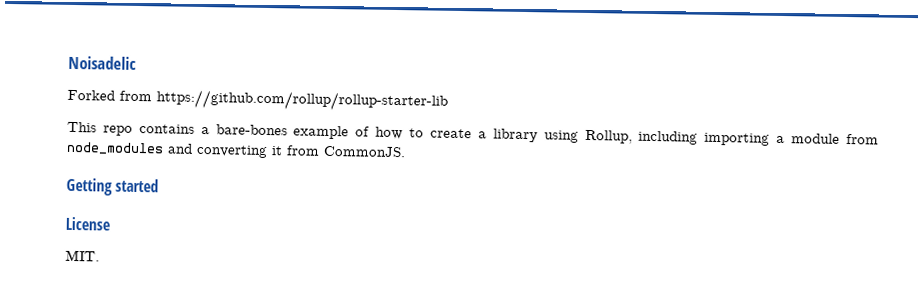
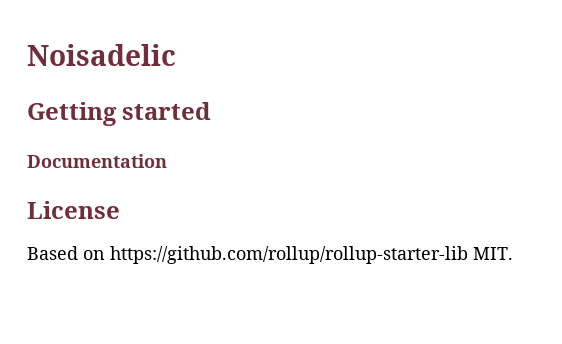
- Forked from https://github.com/rollup/rollup-starter-lib
- This repo contains a bare-bones example of how to create a library using Rollup, including importing a module from node_modules and converting it from CommonJS.
+ Documentation
- MIT.
+ Based on https://github.com/rollup/rollup-starter-lib MIT.

